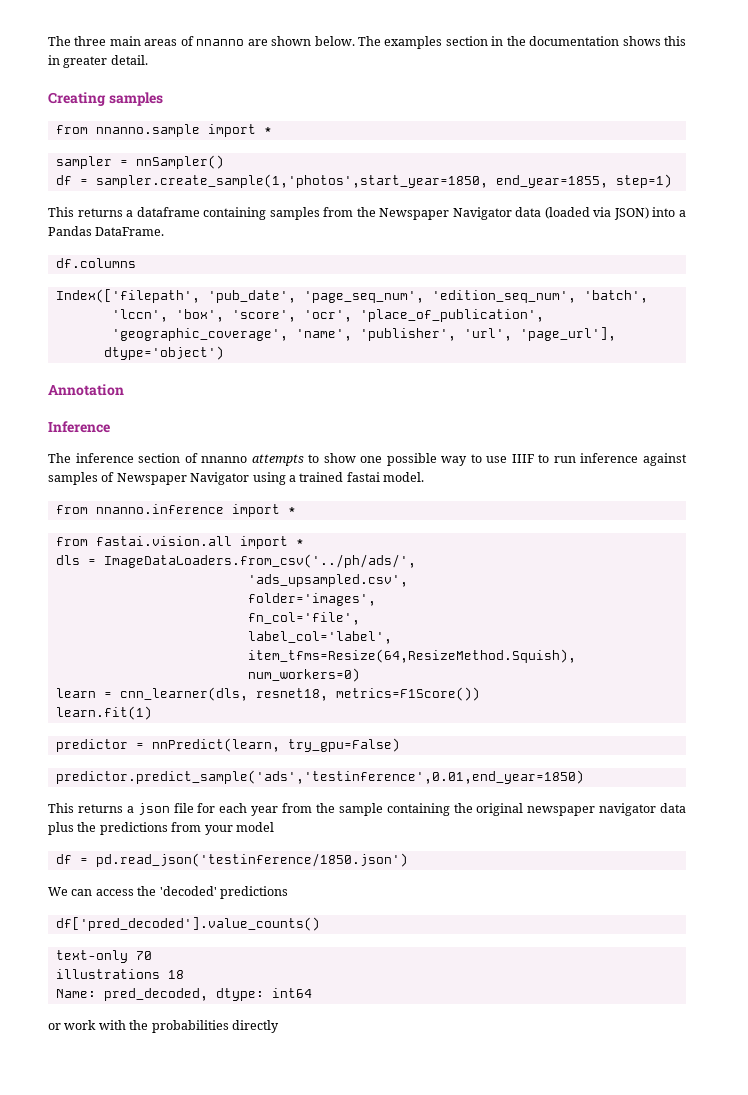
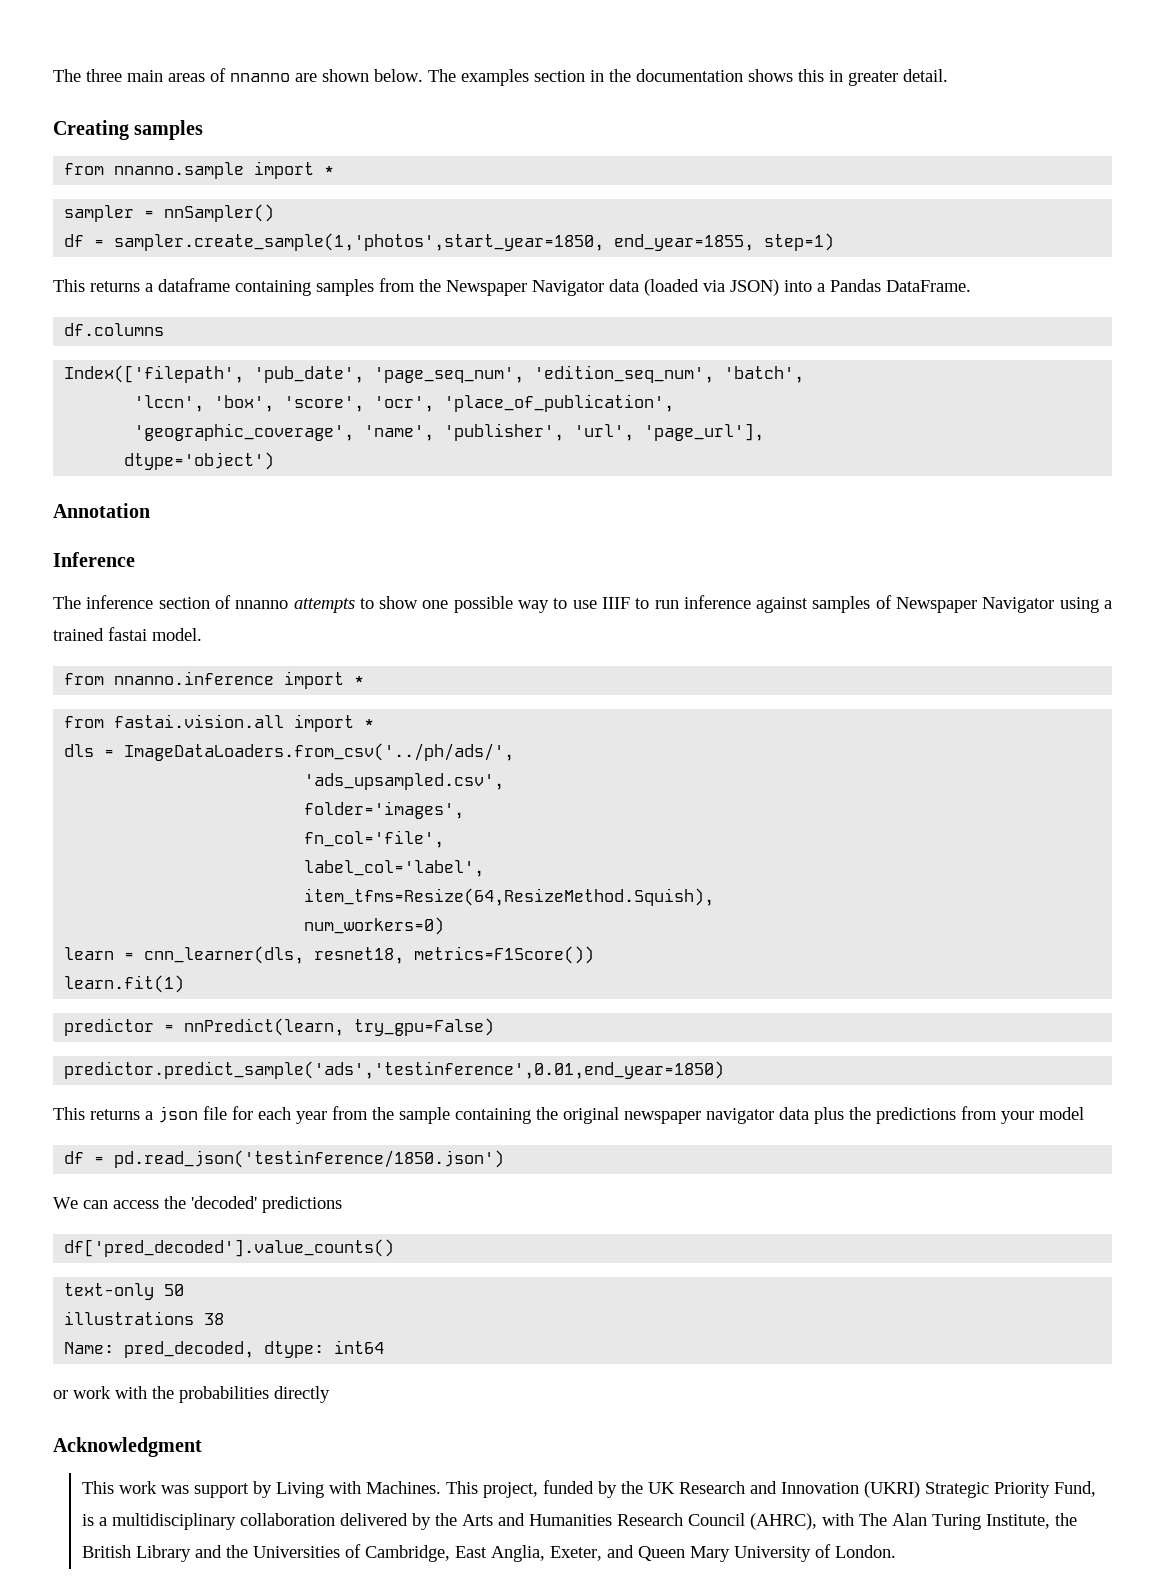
- text-only 70
+ text-only 50
- illustrations 18
+ illustrations 38
+ Acknowledgment
+ This work was support by Living with Machines. This project, funded by the UK Research and Innovation (UKRI) Strategic Priority Fund, is a multidisciplinary collaboration delivered by the Arts and Humanities Research Council (AHRC), with The Alan Turing Institute, the British Library and the Universities of Cambridge, East Anglia, Exeter, and Queen Mary University of London.

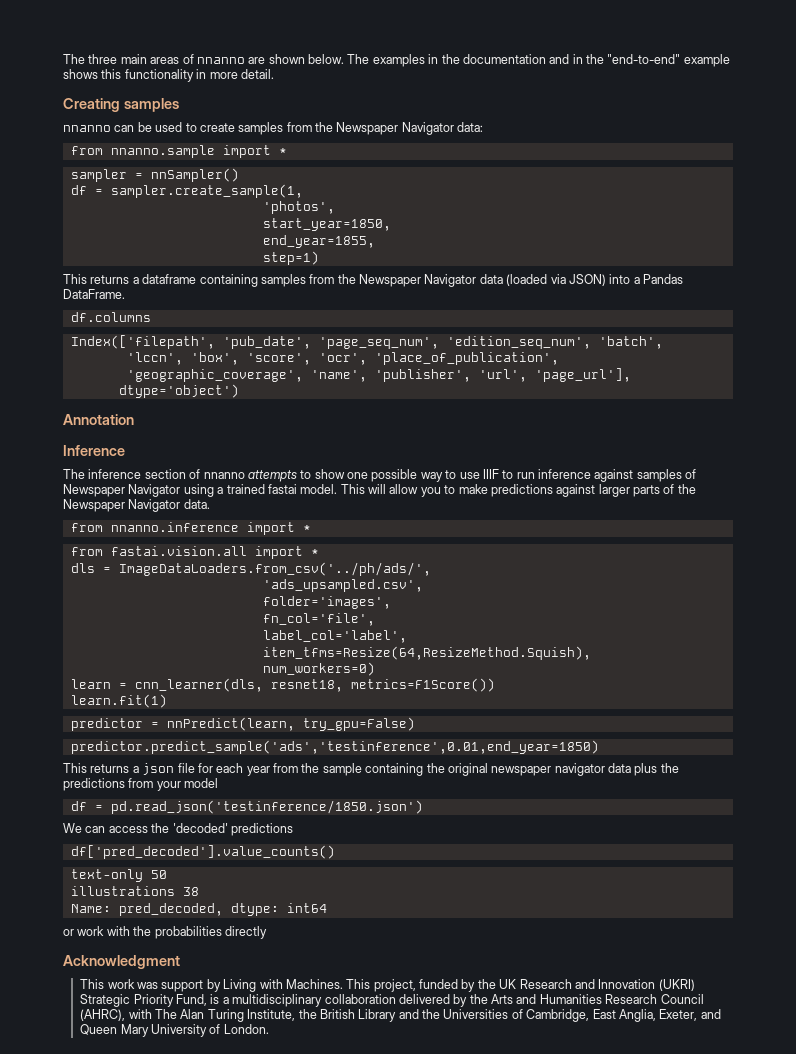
- The examples section in the documentation shows this in greater detail.
+ The examples in the documentation and in the "end-to-end" example shows this functionality in more detail.
  Creating samples
+ nnanno can be used to create samples from the Newspaper Navigator data:
- df = sampler.create_sample(1,'photos',start_year=1850, end_year=1855, step=1)
+ df = sampler.create_sample(1,
+ 'photos',
+ start_year=1850,
+ end_year=1855,
+ step=1)
+ This will allow you to make predictions against larger parts of the Newspaper Navigator data.

